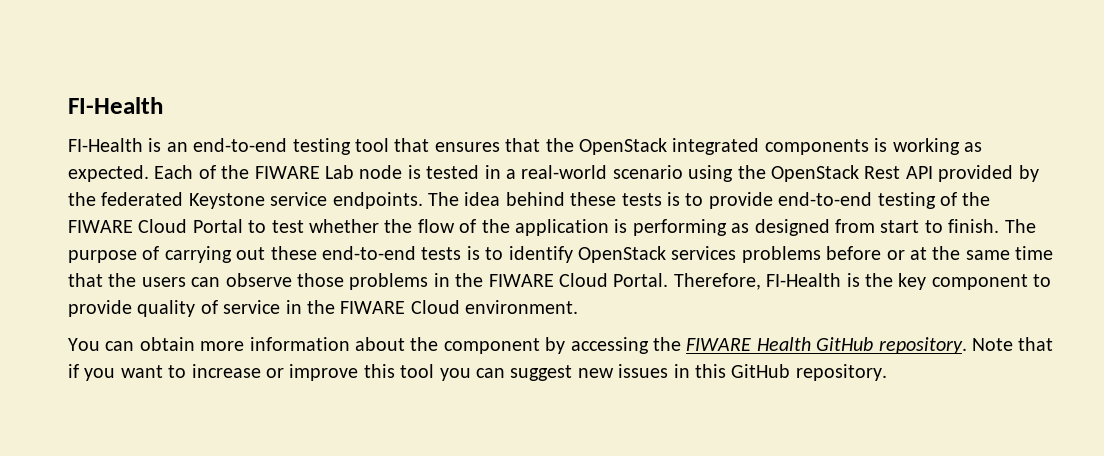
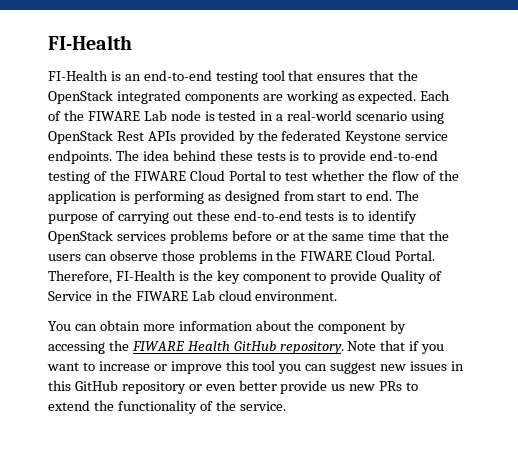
- FI-Health is an end-to-end testing tool that ensures that the OpenStack integrated components is working as expected.
+ FI-Health is an end-to-end testing tool that ensures that the OpenStack integrated components are working as expected.
- Each of the FIWARE Lab node is tested in a real-world scenario using the OpenStack Rest API provided by the federated Keystone service endpoints.
+ Each of the FIWARE Lab node is tested in a real-world scenario using OpenStack Rest APIs provided by the federated Keystone service endpoints.
- The idea behind these tests is to provide end-to-end testing of the FIWARE Cloud Portal to test whether the flow of the application is performing as designed from start to finish.
+ The idea behind these tests is to provide end-to-end testing of the FIWARE Cloud Portal to test whether the flow of the application is performing as designed from start to end.
- Therefore, FI-Health is the key component to provide quality of service in the FIWARE Cloud environment.
+ Therefore, FI-Health is the key component to provide Quality of Service in the FIWARE Lab cloud environment.
- Note that if you want to increase or improve this tool you can suggest new issues in this GitHub repository.
+ Note that if you want to increase or improve this tool you can suggest new issues in this GitHub repository or even better provide us new PRs to extend the functionality of the service.

